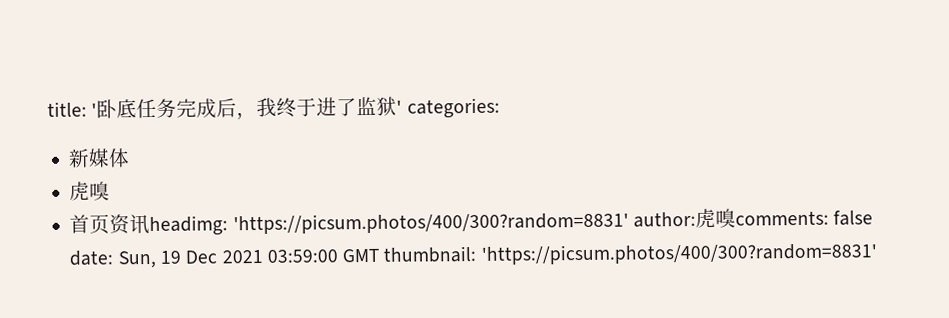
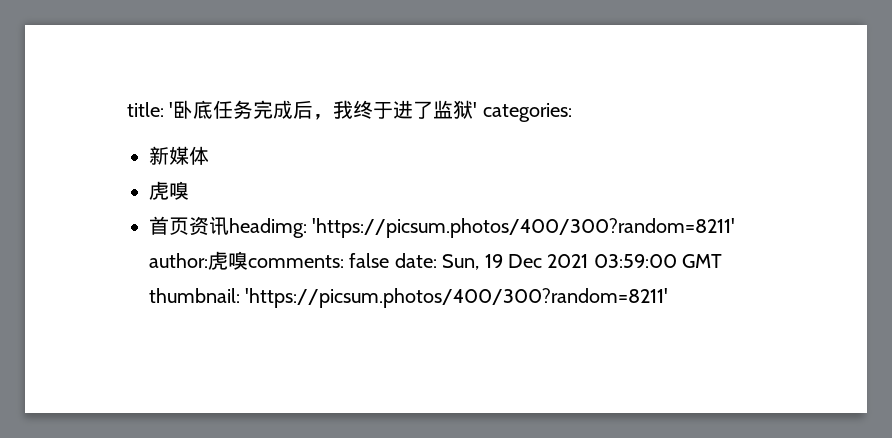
- 首页资讯headimg: 'https://picsum.photos/400/300?random=8831' author:虎嗅comments: false date: Sun, 19 Dec 2021 03:59:00 GMT thumbnail: 'https://picsum.photos/400/300?random=8831'
+ 首页资讯headimg: 'https://picsum.photos/400/300?random=8211' author:虎嗅comments: false date: Sun, 19 Dec 2021 03:59:00 GMT thumbnail: 'https://picsum.photos/400/300?random=8211'

